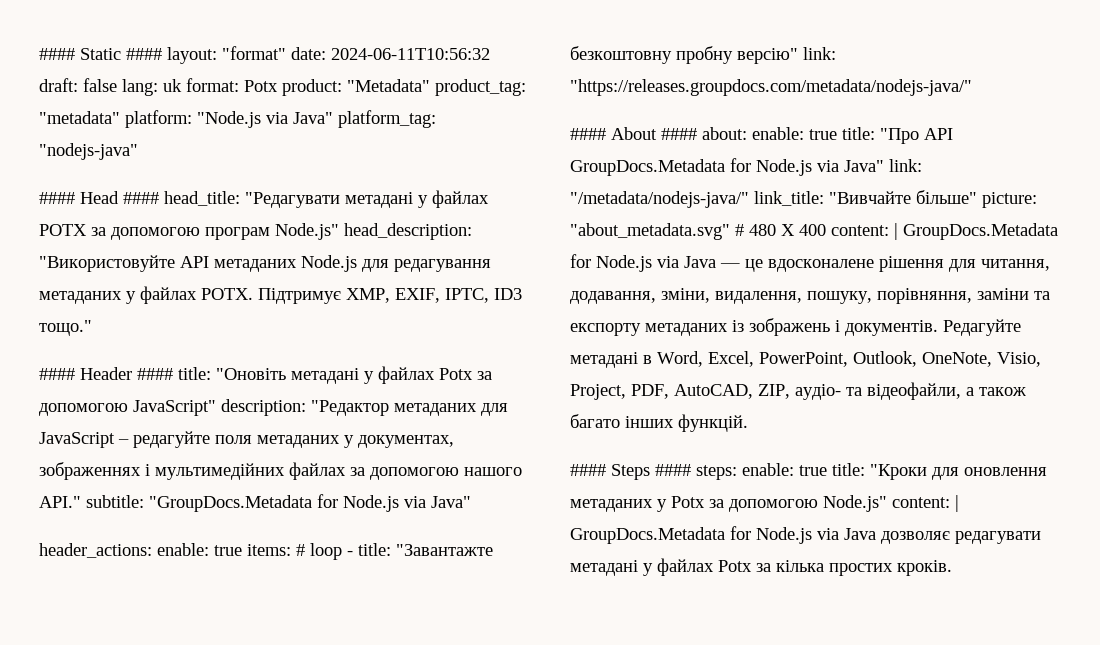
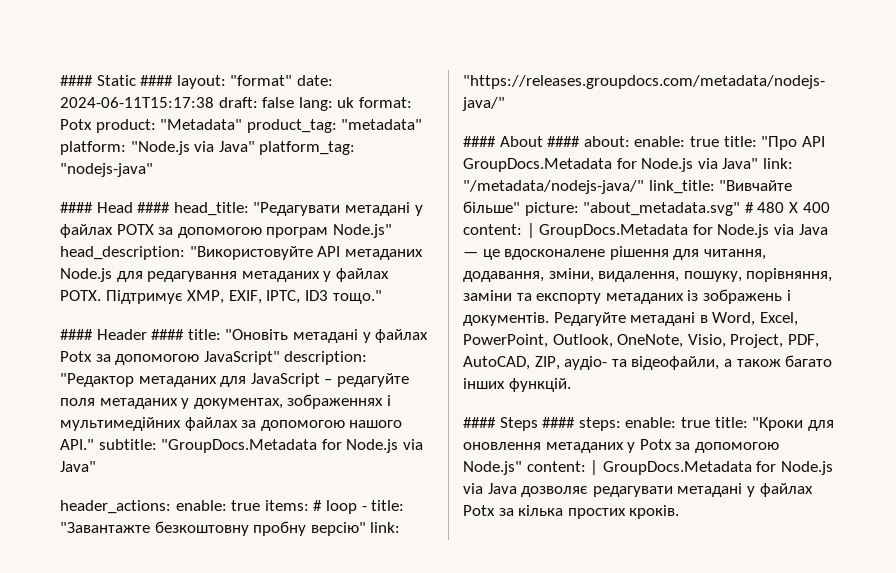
- #### Static #### layout: "format" date: 2024-06-11T10:56:32 draft: false lang: uk format: Potx product: "Metadata" product_tag: "metadata" platform: "Node.js via Java" platform_tag: "nodejs-java"
+ #### Static #### layout: "format" date: 2024-06-11T15:17:38 draft: false lang: uk format: Potx product: "Metadata" product_tag: "metadata" platform: "Node.js via Java" platform_tag: "nodejs-java"

